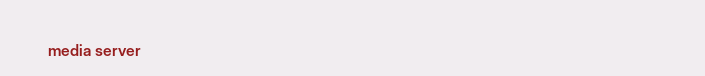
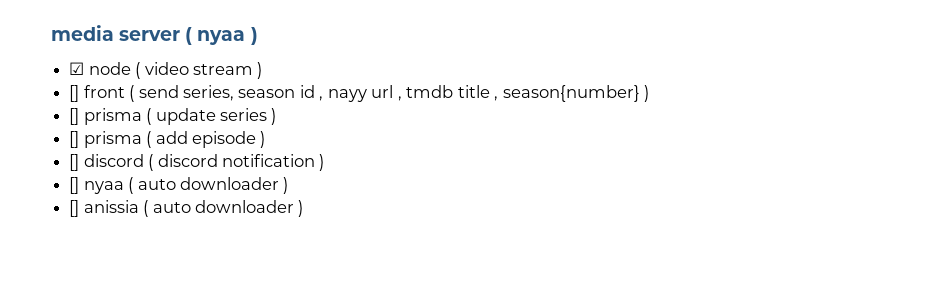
- media server
+ media server ( nyaa )
+ ☑ node ( video stream )
+ [] front ( send series, season id , nayy url , tmdb title , season{number} )
+ [] prisma ( update series )
+ [] prisma ( add episode )
+ [] discord ( discord notification )
+ [] nyaa ( auto downloader )
+ [] anissia ( auto downloader )

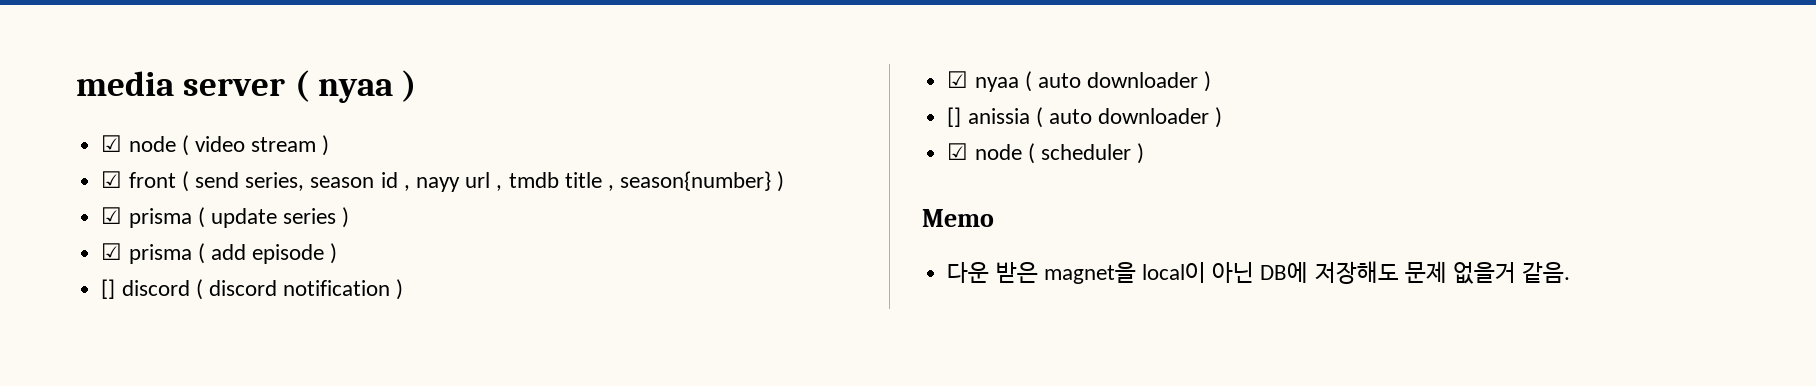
- [] front ( send series, season id , nayy url , tmdb title , season{number} )
+ ☑ front ( send series, season id , nayy url , tmdb title , season{number} )
- [] prisma ( update series )
+ ☑ prisma ( update series )
- [] prisma ( add episode )
+ ☑ prisma ( add episode )
- [] nyaa ( auto downloader )
+ ☑ nyaa ( auto downloader )
+ ☑ node ( scheduler )
+ Memo
+ 다운 받은 magnet을 local이 아닌 DB에 저장해도 문제 없을거 같음.

